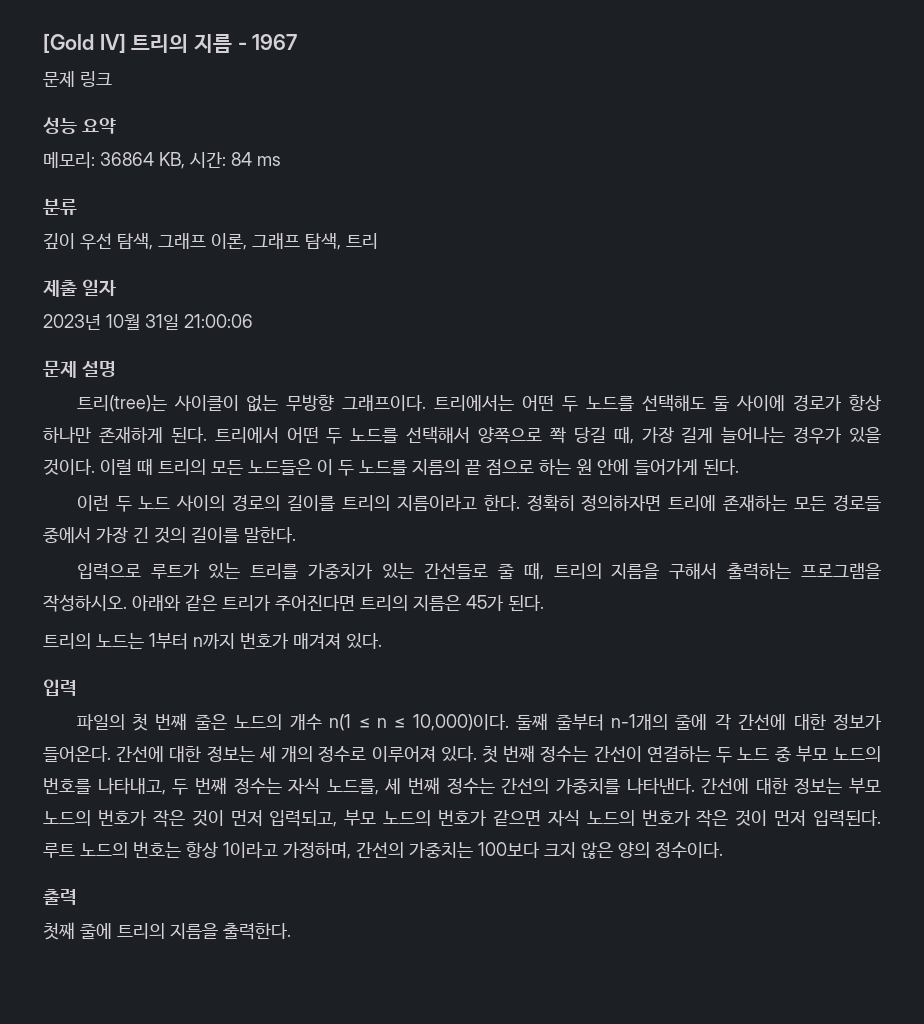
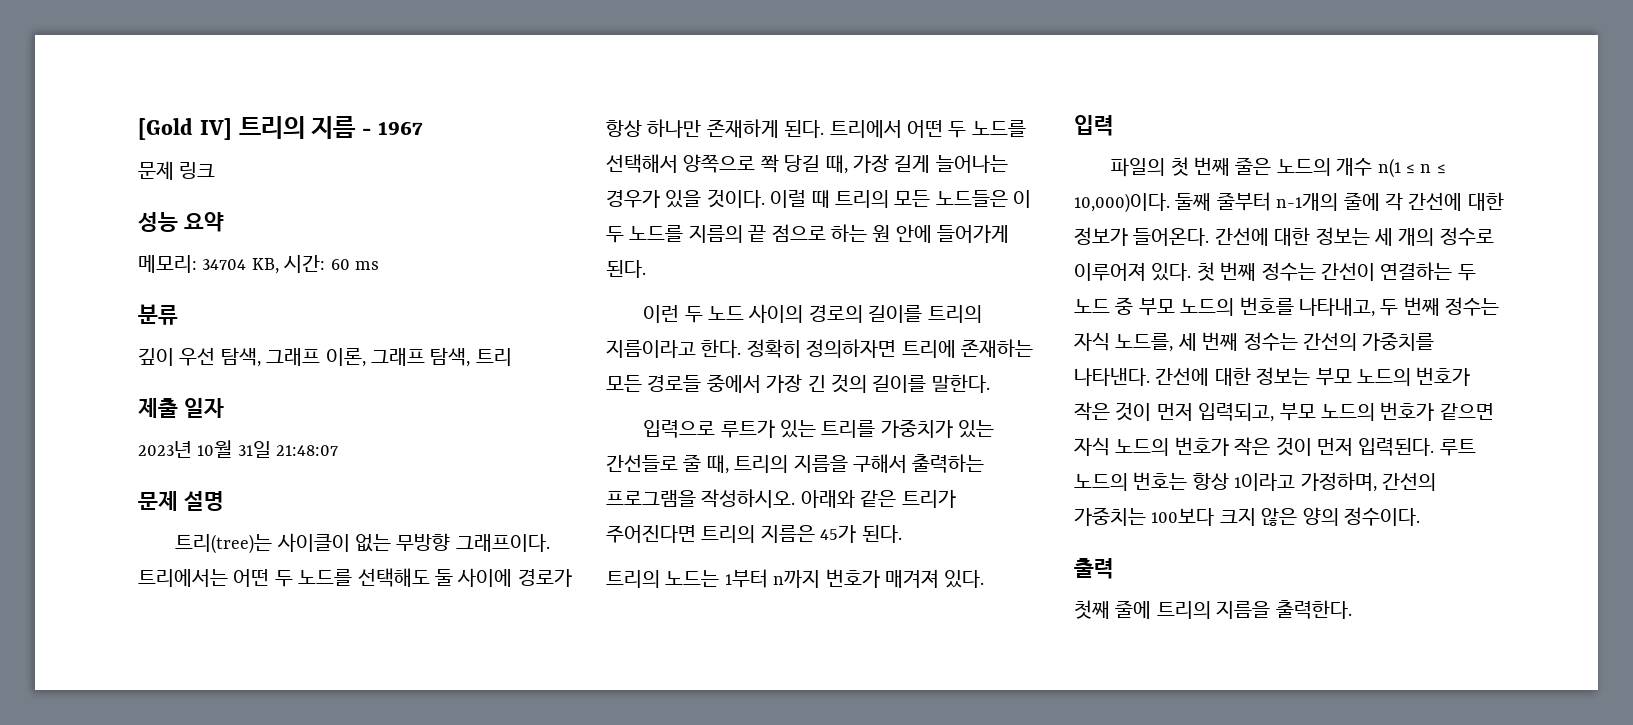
- 메모리: 36864 KB, 시간: 84 ms
+ 메모리: 34704 KB, 시간: 60 ms
- 2023년 10월 31일 21:00:06
+ 2023년 10월 31일 21:48:07

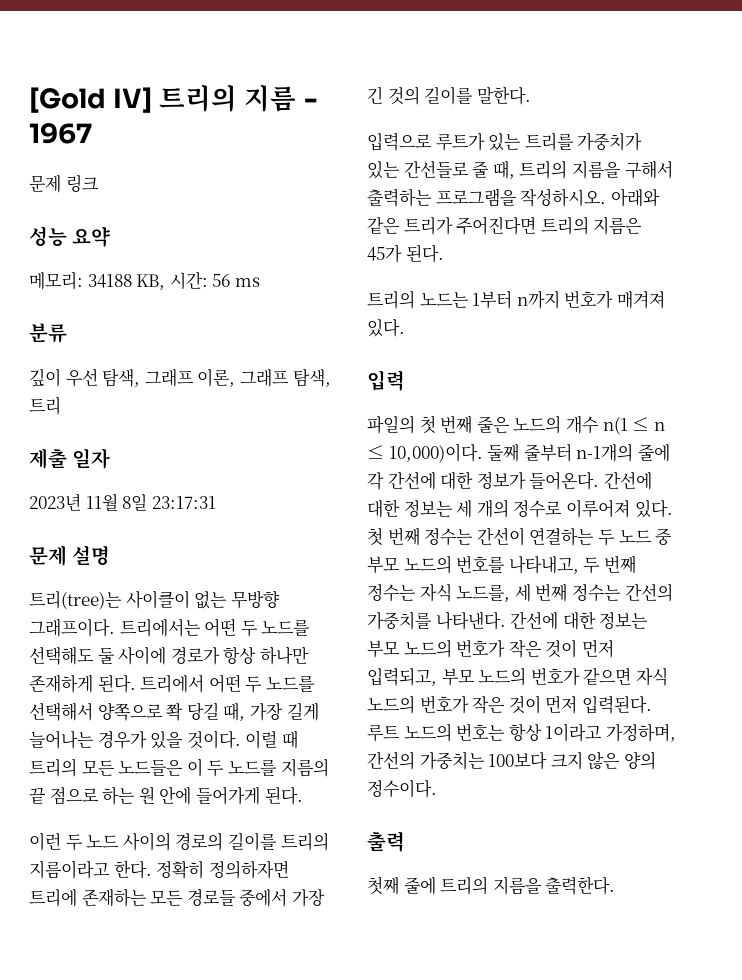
- 메모리: 34704 KB, 시간: 60 ms
+ 메모리: 34188 KB, 시간: 56 ms
- 2023년 10월 31일 21:48:07
+ 2023년 11월 8일 23:17:31

